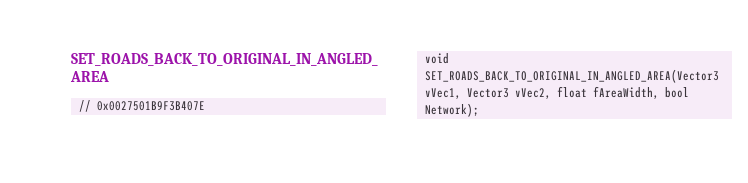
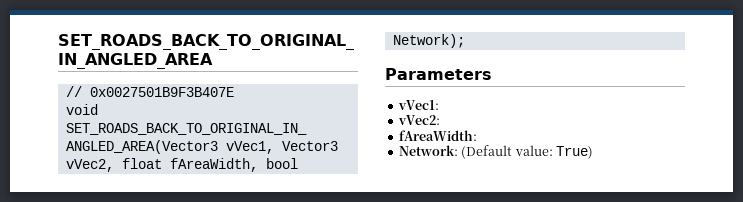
+ Parameters
+ vVec1:
+ vVec2:
+ fAreaWidth:
+ Network: (Default value: True)

